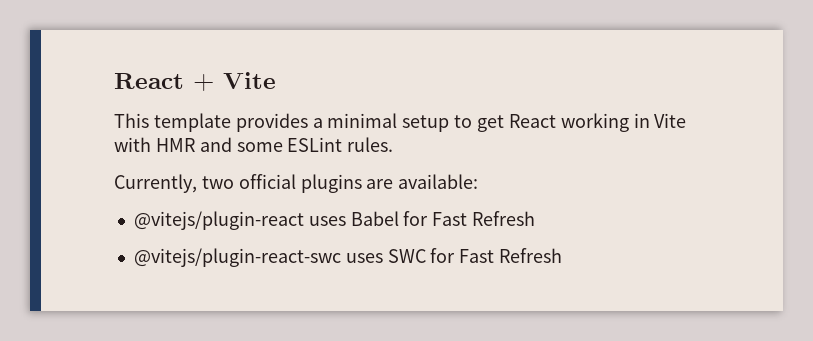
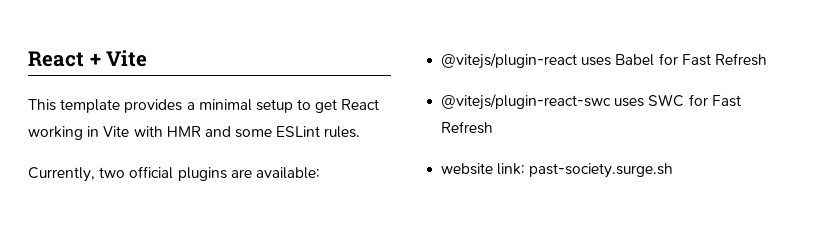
+ website link: past-society.surge.sh

